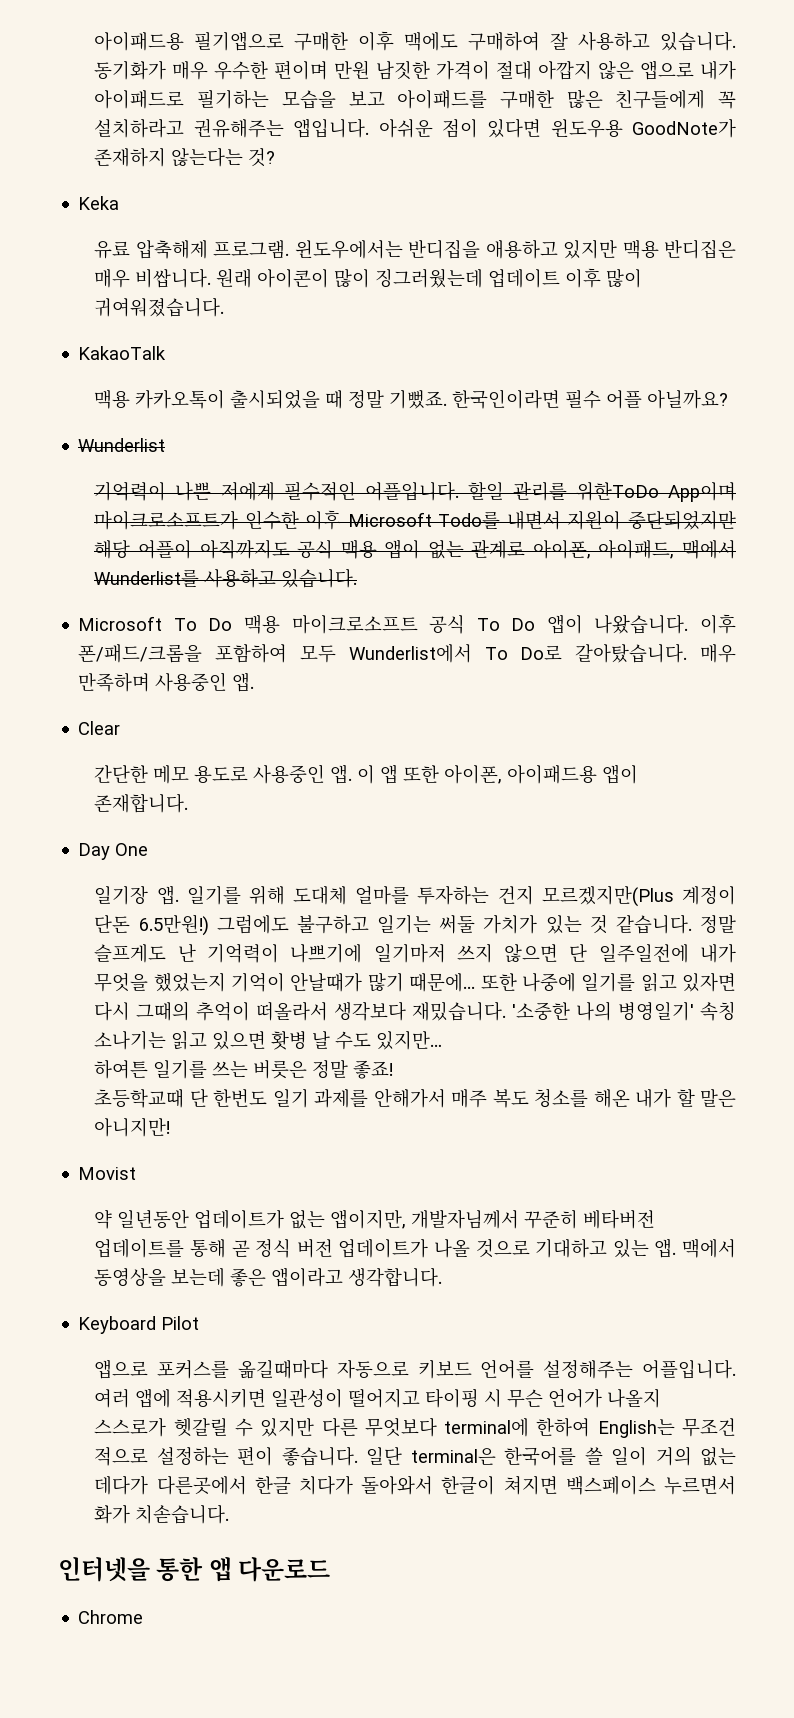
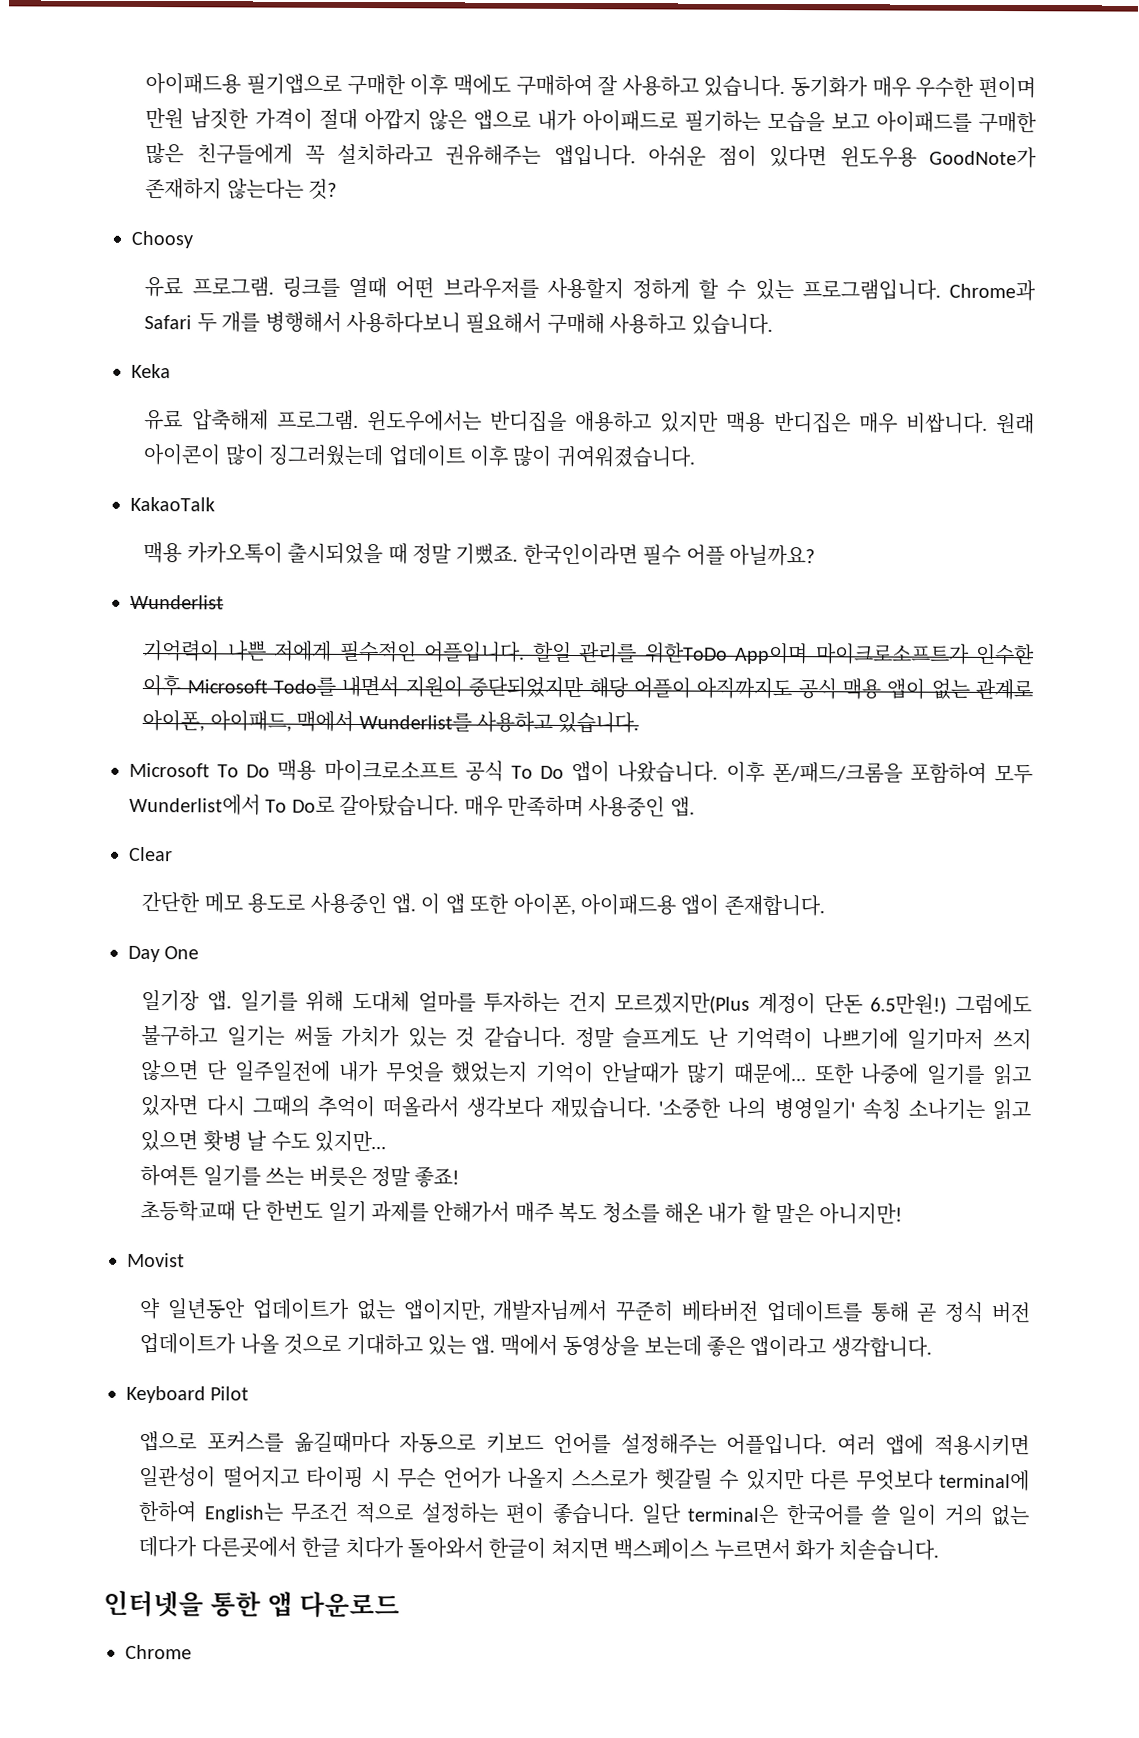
+ Choosy
+ 유료 프로그램. 링크를 열때 어떤 브라우저를 사용할지 정하게 할 수 있는 프로그램입니다. Chrome과 Safari 두 개를 병행해서 사용하다보니 필요해서 구매해 사용하고 있습니다.

